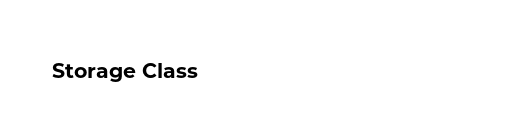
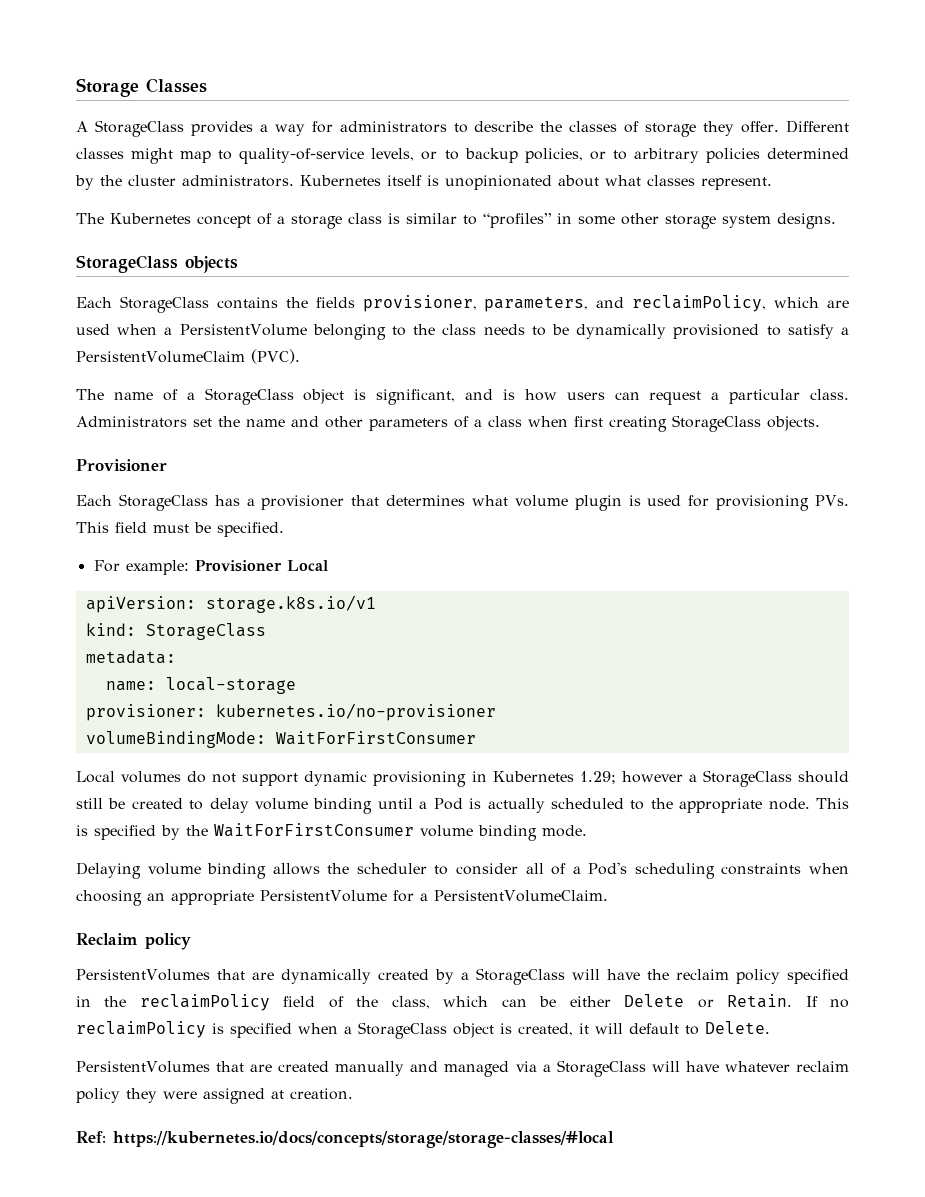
- Storage Class
+ Storage Classes
+ A StorageClass provides a way for administrators to describe the classes of storage they offer. Different classes might map to quality-of-service levels, or to backup policies, or to arbitrary policies determined by the cluster administrators. Kubernetes itself is unopinionated about what classes represent.
+ The Kubernetes concept of a storage class is similar to “profiles” in some other storage system designs.
+ StorageClass objects
+ Each StorageClass contains the fields provisioner, parameters, and reclaimPolicy, which are used when a PersistentVolume belonging to the class needs to be dynamically provisioned to satisfy a PersistentVolumeClaim (PVC).
+ The name of a StorageClass object is significant, and is how users can request a particular class. Administrators set the name and other parameters of a class when first creating StorageClass objects.
+ Provisioner
+ Each StorageClass has a provisioner that determines what volume plugin is used for provisioning PVs. This field must be specified.
+ For example: Provisioner Local
+ apiVersion: storage.k8s.io/v1
+ kind: StorageClass
+ metadata:
+ name: local-storage
+ provisioner: kubernetes.io/no-provisioner
+ volumeBindingMode: WaitForFirstConsumer
+ Local volumes do not support dynamic provisioning in Kubernetes 1.29; however a StorageClass should still be created to delay volume binding until a Pod is actually scheduled to the appropriate node. This is specified by the WaitForFirstConsumer volume binding mode.
+ Delaying volume binding allows the scheduler to consider all of a Pod's scheduling constraints when choosing an appropriate PersistentVolume for a PersistentVolumeClaim.
+ Reclaim policy
+ PersistentVolumes that are dynamically created by a StorageClass will have the reclaim policy specified in the reclaimPolicy field of the class, which can be either Delete or Retain. If no reclaimPolicy is specified when a StorageClass object is created, it will default to Delete.
+ PersistentVolumes that are created manually and managed via a StorageClass will have whatever reclaim policy they were assigned at creation.
+ Ref: https://kubernetes.io/docs/concepts/storage/storage-classes/#local

